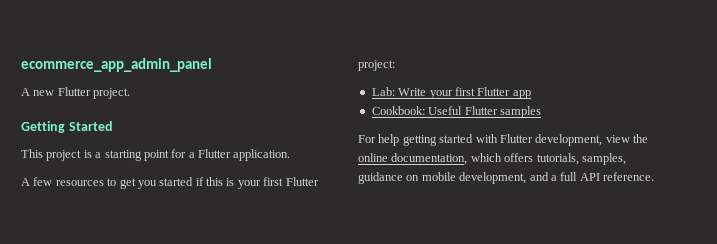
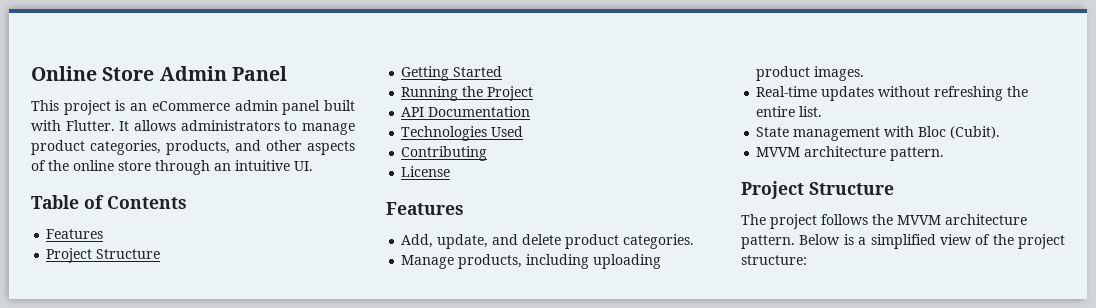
- ecommerce_app_admin_panel
- A new Flutter project.
+ Online Store Admin Panel
+ This project is an eCommerce admin panel built with Flutter. It allows administrators to manage product categories, products, and other aspects of the online store through an intuitive UI.
+ Table of Contents
+ Features
+ Project Structure
  Getting Started
- This project is a starting point for a Flutter application.
- A few resources to get you started if this is your first Flutter project:
- Lab: Write your first Flutter app
- Cookbook: Useful Flutter samples
- For help getting started with Flutter development, view the online documentation, which offers tutorials, samples, guidance on mobile development, and a full API reference.
+ Running the Project
+ API Documentation
+ Technologies Used
+ Contributing
+ License
+ Features
+ Add, update, and delete product categories.
+ Manage products, including uploading product images.
+ Real-time updates without refreshing the entire list.
+ State management with Bloc (Cubit).
+ MVVM architecture pattern.
+ Project Structure
+ The project follows the MVVM architecture pattern. Below is a simplified view of the project structure:

